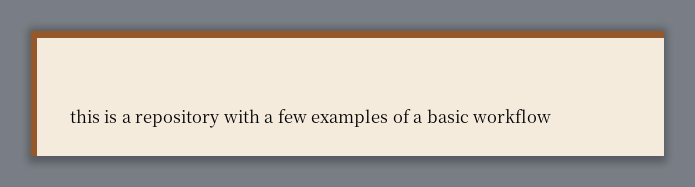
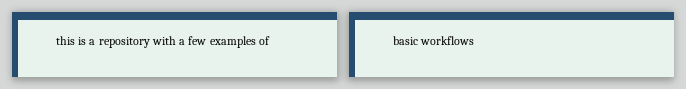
- this is a repository with a few examples of a basic workflow
+ this is a repository with a few examples of basic workflows

